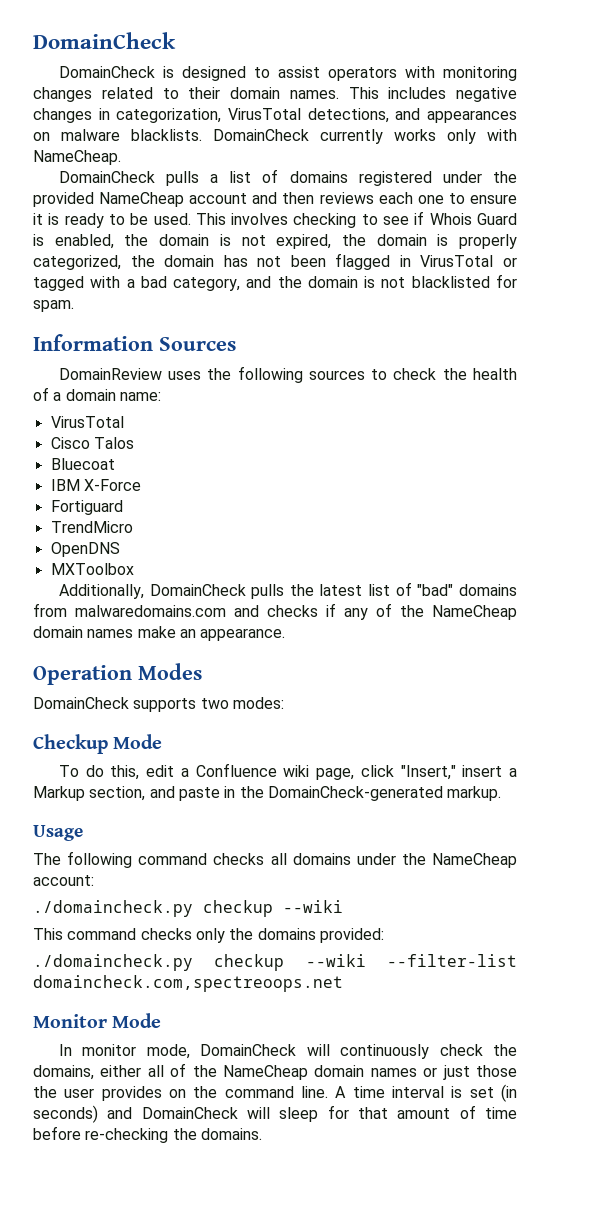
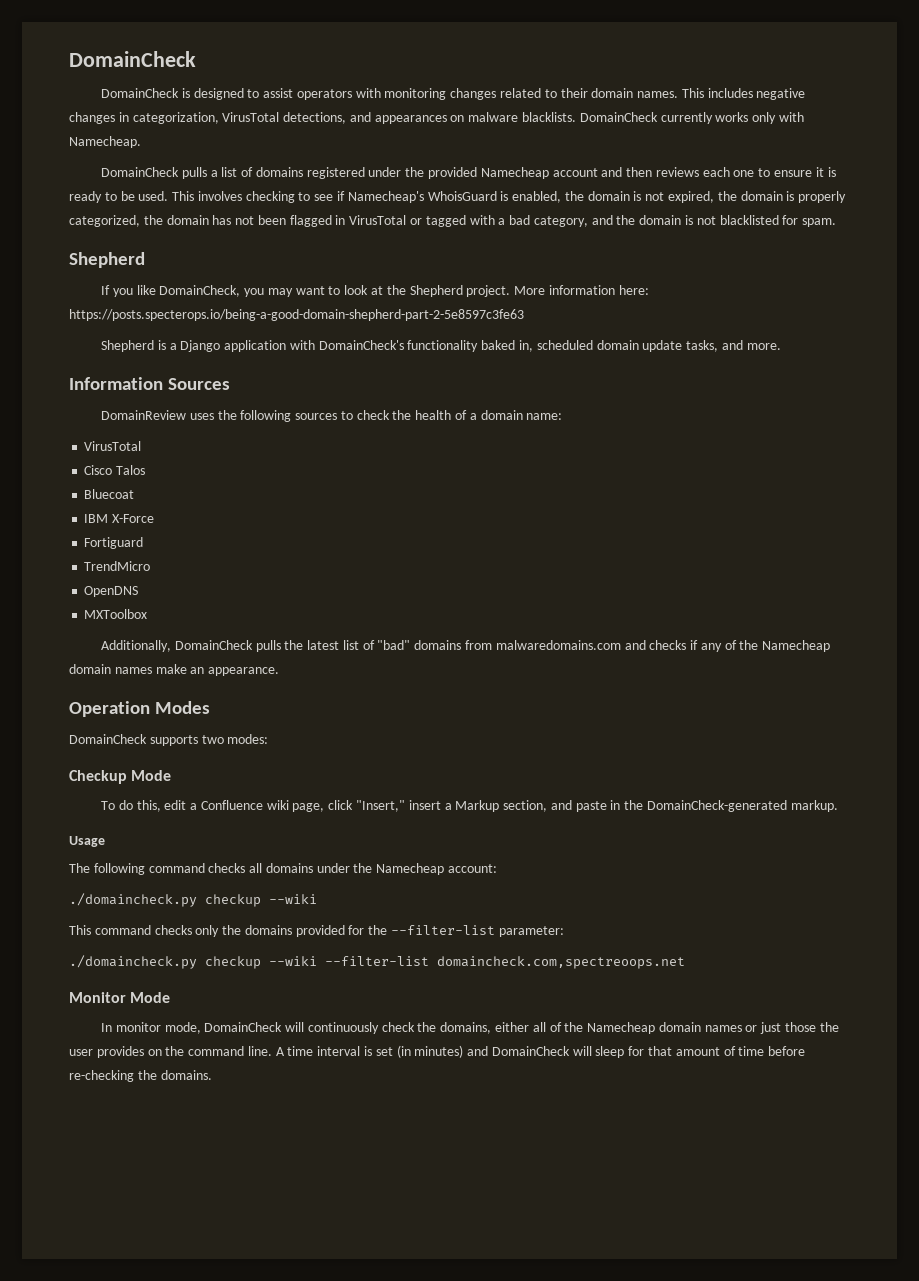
- DomainCheck currently works only with NameCheap.
+ DomainCheck currently works only with Namecheap.
- DomainCheck pulls a list of domains registered under the provided NameCheap account and then reviews each one to ensure it is ready to be used.
+ DomainCheck pulls a list of domains registered under the provided Namecheap account and then reviews each one to ensure it is ready to be used.
- This involves checking to see if Whois Guard is enabled, the domain is not expired, the domain is properly categorized, the domain has not been flagged in VirusTotal or tagged with a bad category, and the domain is not blacklisted for spam.
+ This involves checking to see if Namecheap's WhoisGuard is enabled, the domain is not expired, the domain is properly categorized, the domain has not been flagged in VirusTotal or tagged with a bad category, and the domain is not blacklisted for spam.
+ Shepherd
+ If you like DomainCheck, you may want to look at the Shepherd project. More information here: https://posts.specterops.io/being-a-good-domain-shepherd-part-2-5e8597c3fe63
+ Shepherd is a Django application with DomainCheck's functionality baked in, scheduled domain update tasks, and more.
- Additionally, DomainCheck pulls the latest list of "bad" domains from malwaredomains.com and checks if any of the NameCheap domain names make an appearance.
+ Additionally, DomainCheck pulls the latest list of "bad" domains from malwaredomains.com and checks if any of the Namecheap domain names make an appearance.
- The following command checks all domains under the NameCheap account:
+ The following command checks all domains under the Namecheap account:
- This command checks only the domains provided:
+ This command checks only the domains provided for the --filter-list parameter:
- In monitor mode, DomainCheck will continuously check the domains, either all of the NameCheap domain names or just those the user provides on the command line.
+ In monitor mode, DomainCheck will continuously check the domains, either all of the Namecheap domain names or just those the user provides on the command line.
- A time interval is set (in seconds) and DomainCheck will sleep for that amount of time before re-checking the domains.
+ A time interval is set (in minutes) and DomainCheck will sleep for that amount of time before re-checking the domains.

